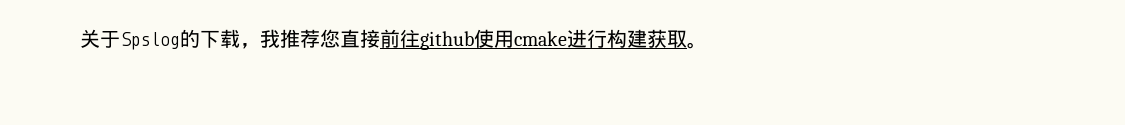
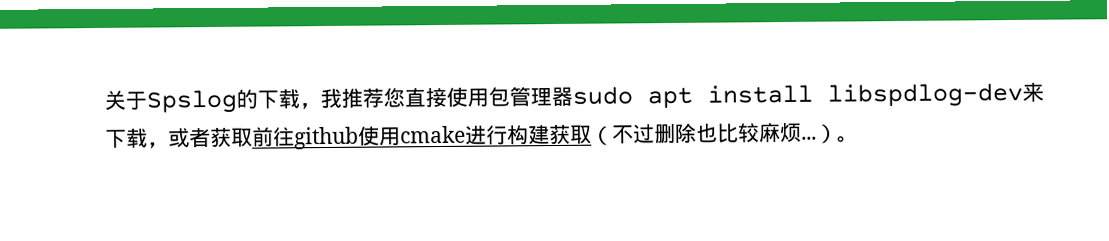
- 关于Spslog的下载，我推荐您直接前往github使用cmake进行构建获取。
+ 关于Spslog的下载，我推荐您直接使用包管理器sudo apt install libspdlog-dev来下载，或者获取前往github使用cmake进行构建获取（不过删除也比较麻烦...）。

